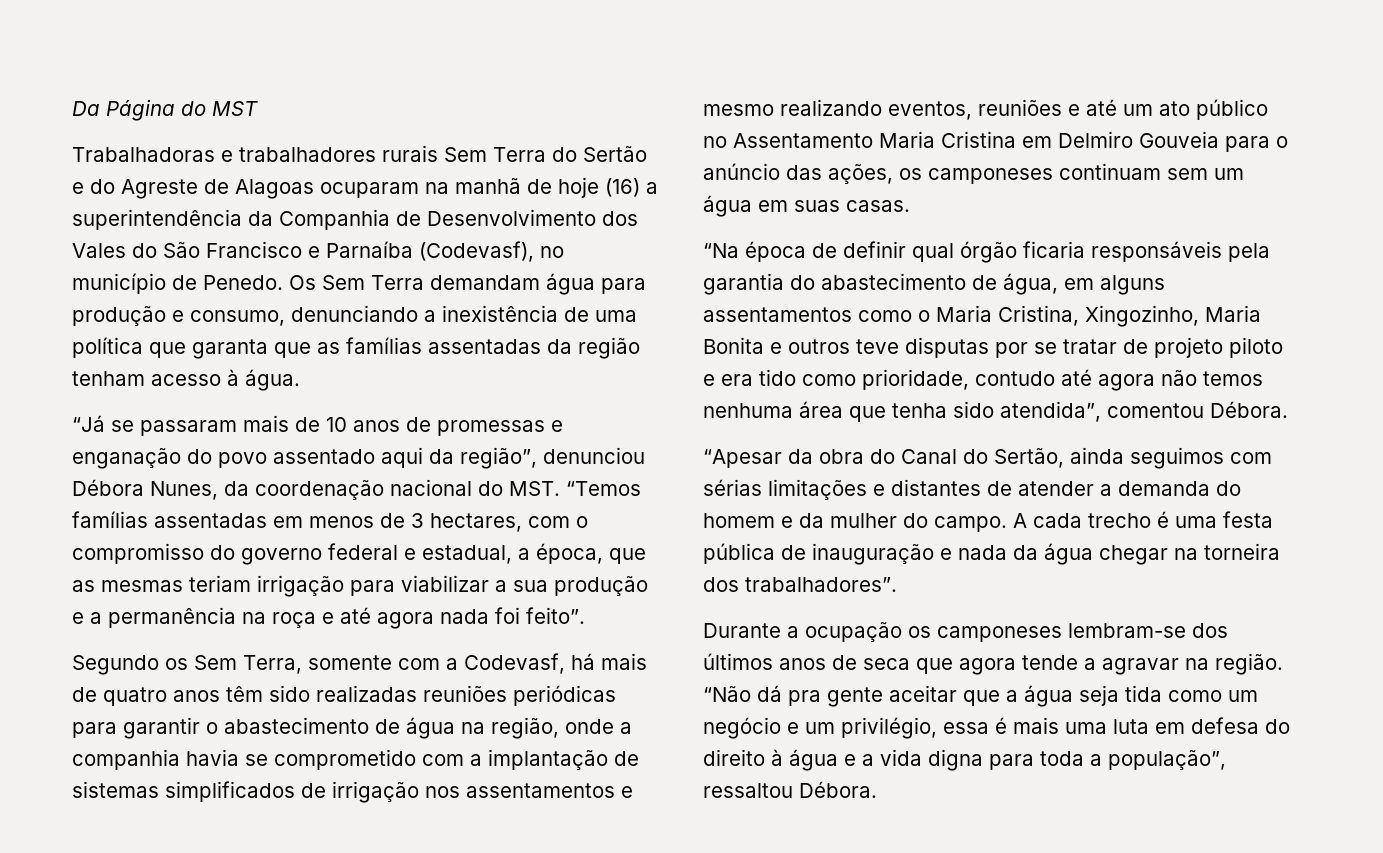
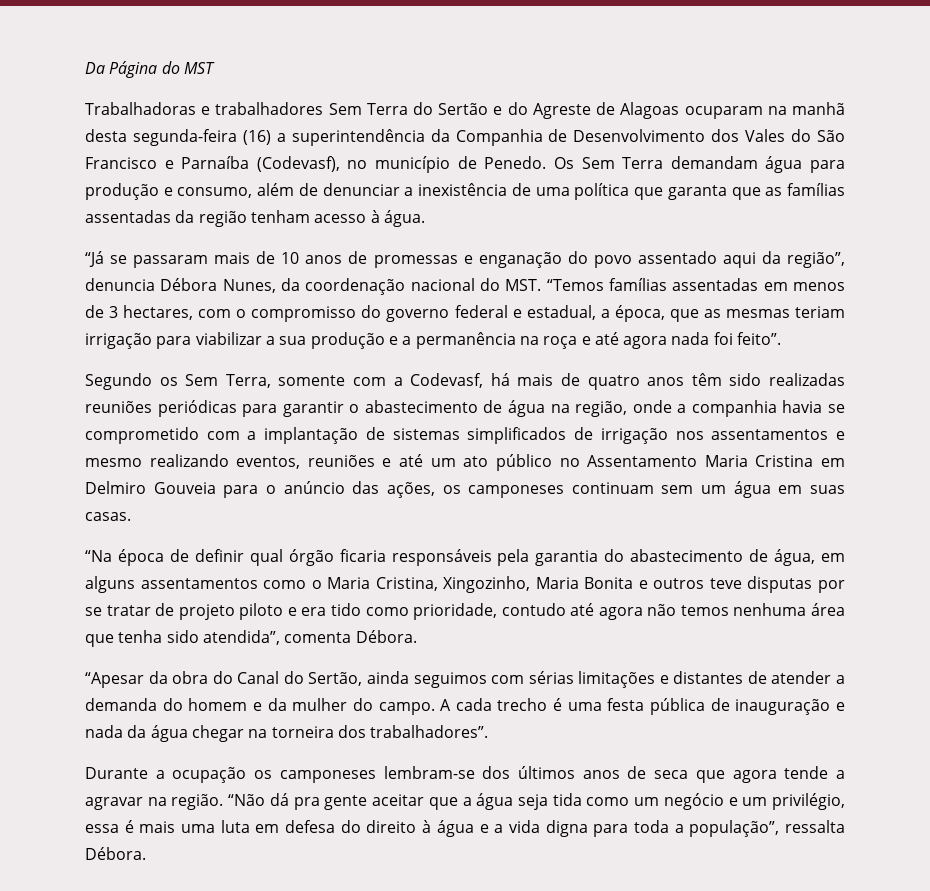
- Trabalhadoras e trabalhadores rurais Sem Terra do Sertão e do Agreste de Alagoas ocuparam na manhã de hoje (16) a superintendência da Companhia de Desenvolvimento dos Vales do São Francisco e Parnaíba (Codevasf), no município de Penedo.
+ Trabalhadoras e trabalhadores Sem Terra do Sertão e do Agreste de Alagoas ocuparam na manhã desta segunda-feira (16) a superintendência da Companhia de Desenvolvimento dos Vales do São Francisco e Parnaíba (Codevasf), no município de Penedo.
- Os Sem Terra demandam água para produção e consumo, denunciando a inexistência de uma política que garanta que as famílias assentadas da região tenham acesso à água.
+ Os Sem Terra demandam água para produção e consumo, além de denunciar a inexistência de uma política que garanta que as famílias assentadas da região tenham acesso à água.
- “Já se passaram mais de 10 anos de promessas e enganação do povo assentado aqui da região”, denunciou Débora Nunes, da coordenação nacional do MST. “Temos famílias assentadas em menos de 3 hectares, com o compromisso do governo federal e estadual, a época, que as mesmas teriam irrigação para viabilizar a sua produção e a permanência na roça e até agora nada foi feito”.
+ “Já se passaram mais de 10 anos de promessas e enganação do povo assentado aqui da região”, denuncia Débora Nunes, da coordenação nacional do MST. “Temos famílias assentadas em menos de 3 hectares, com o compromisso do governo federal e estadual, a época, que as mesmas teriam irrigação para viabilizar a sua produção e a permanência na roça e até agora nada foi feito”.
- “Na época de definir qual órgão ficaria responsáveis pela garantia do abastecimento de água, em alguns assentamentos como o Maria Cristina, Xingozinho, Maria Bonita e outros teve disputas por se tratar de projeto piloto e era tido como prioridade, contudo até agora não temos nenhuma área que tenha sido atendida”, comentou Débora.
+ “Na época de definir qual órgão ficaria responsáveis pela garantia do abastecimento de água, em alguns assentamentos como o Maria Cristina, Xingozinho, Maria Bonita e outros teve disputas por se tratar de projeto piloto e era tido como prioridade, contudo até agora não temos nenhuma área que tenha sido atendida”, comenta Débora.
- “Não dá pra gente aceitar que a água seja tida como um negócio e um privilégio, essa é mais uma luta em defesa do direito à água e a vida digna para toda a população”, ressaltou Débora.
+ “Não dá pra gente aceitar que a água seja tida como um negócio e um privilégio, essa é mais uma luta em defesa do direito à água e a vida digna para toda a população”, ressalta Débora.

